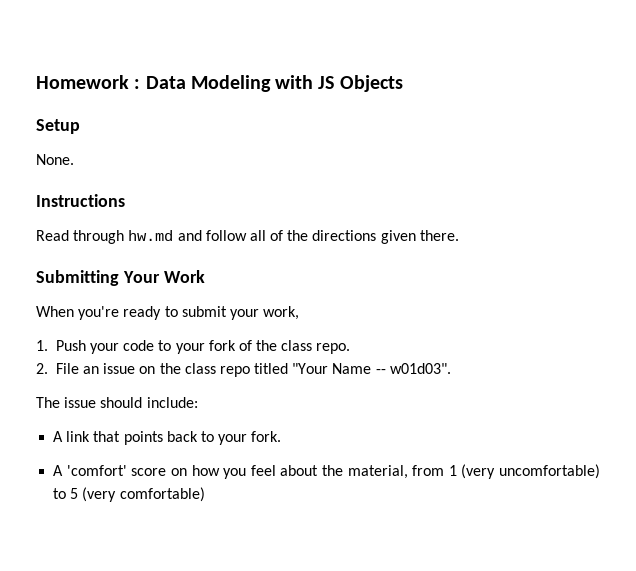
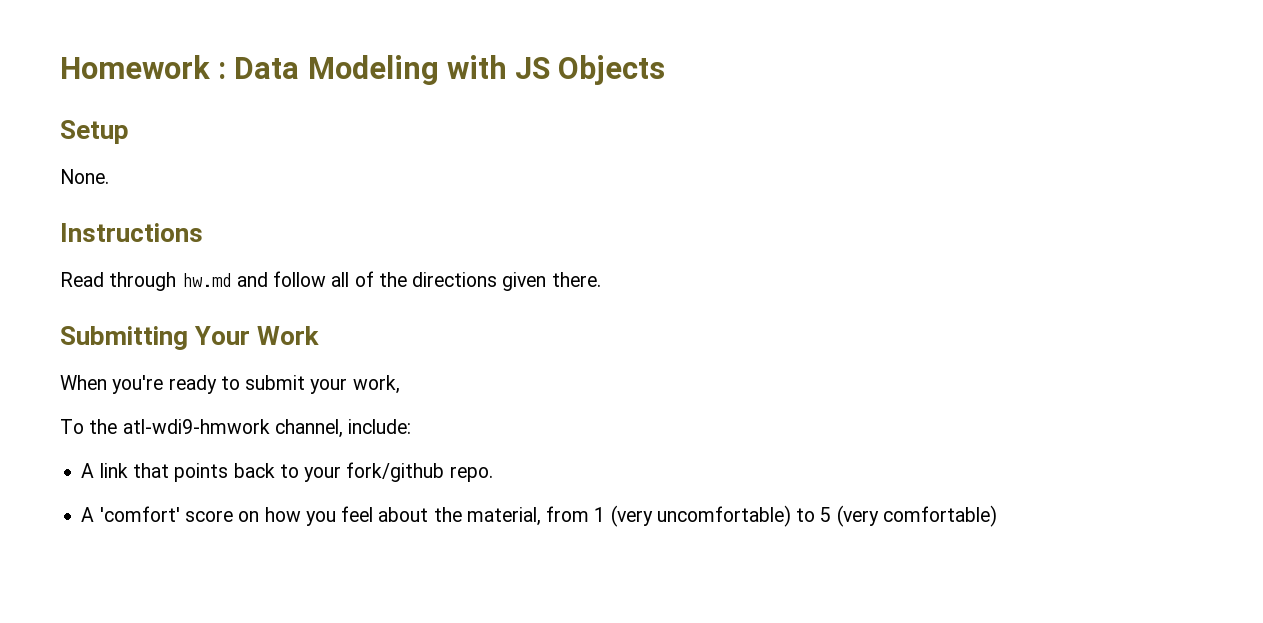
- 1. Push your code to your fork of the class repo.
- 2. File an issue on the class repo titled "Your Name -- w01d03".
- The issue should include:
+ To the atl-wdi9-hmwork channel, include:
- A link that points back to your fork.
+ A link that points back to your fork/github repo.

